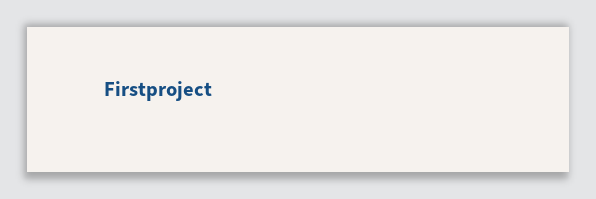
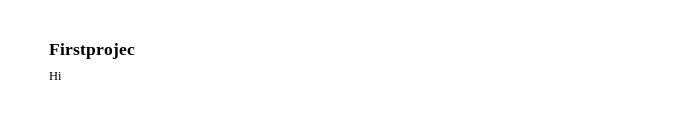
- Firstproject
+ Firstprojec
+ Hi

